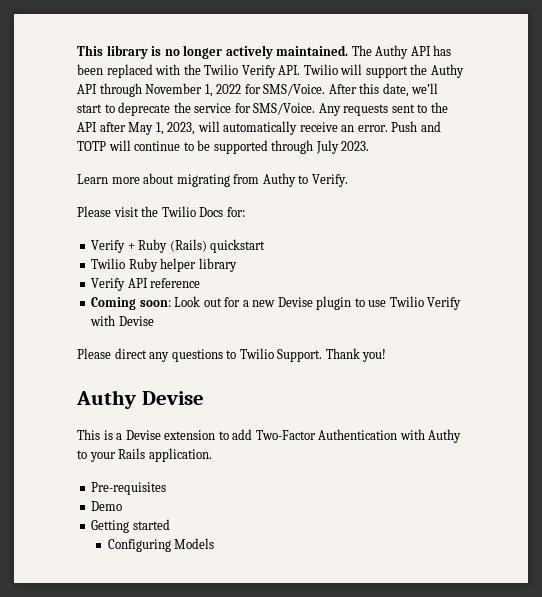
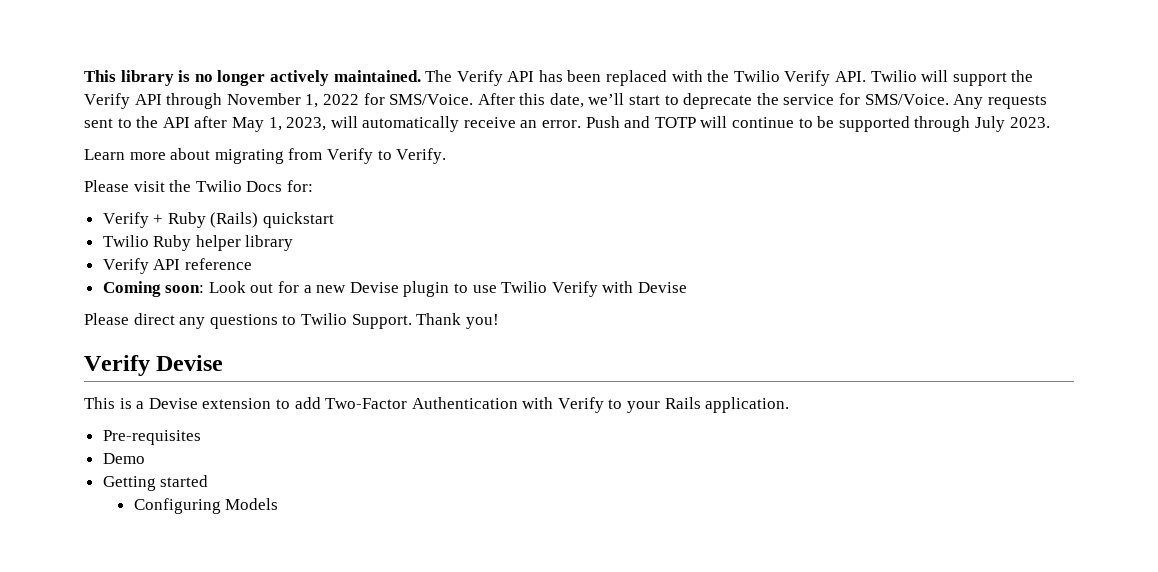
- The Authy API has been replaced with the Twilio Verify API. Twilio will support the Authy API through November 1, 2022 for SMS/Voice.
+ The Verify API has been replaced with the Twilio Verify API. Twilio will support the Verify API through November 1, 2022 for SMS/Voice.
- Learn more about migrating from Authy to Verify.
+ Learn more about migrating from Verify to Verify.
- Authy Devise
+ Verify Devise
- This is a Devise extension to add Two-Factor Authentication with Authy to your Rails application.
+ This is a Devise extension to add Two-Factor Authentication with Verify to your Rails application.

